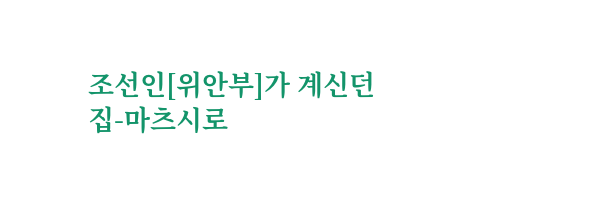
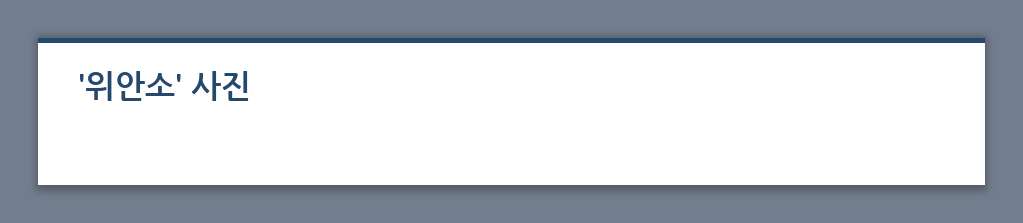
- 조선인[위안부]가 계신던 집-마츠시로
+ '위안소' 사진

